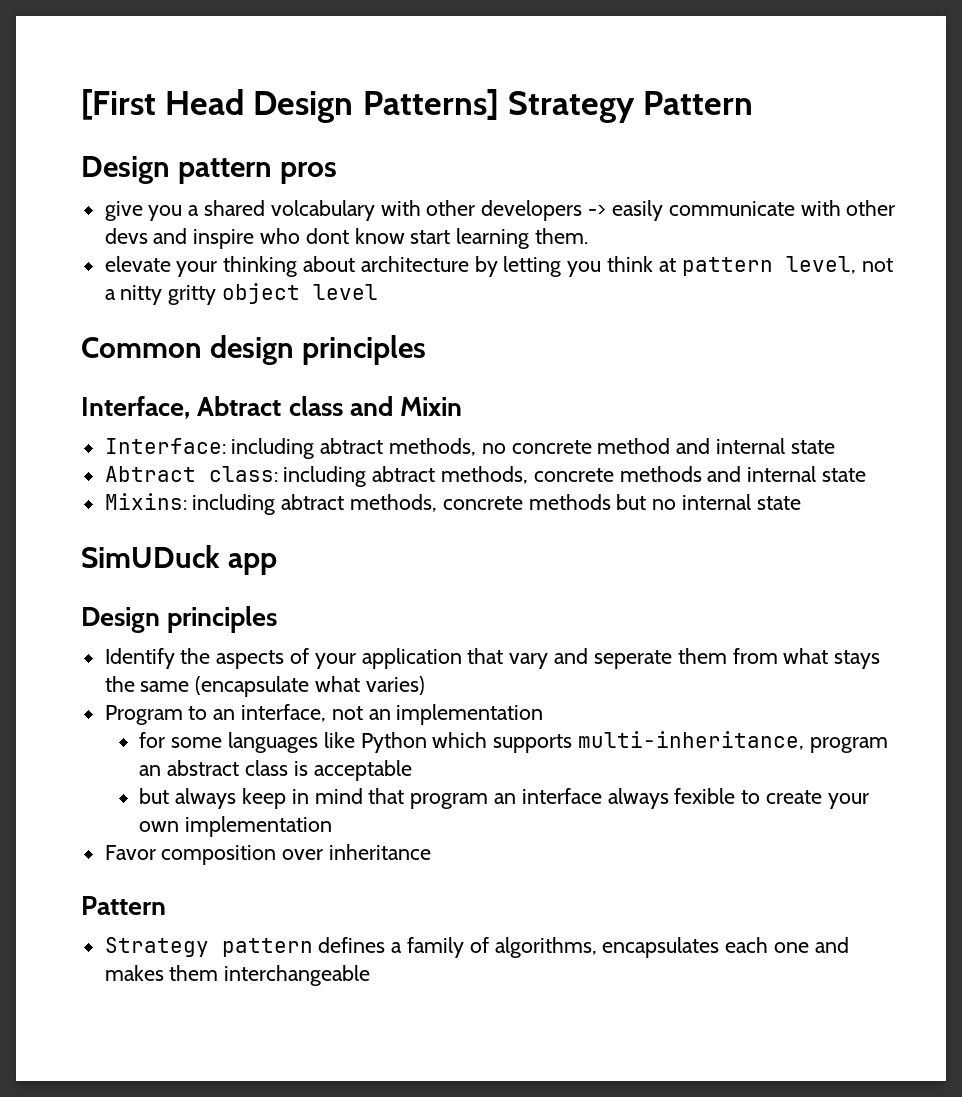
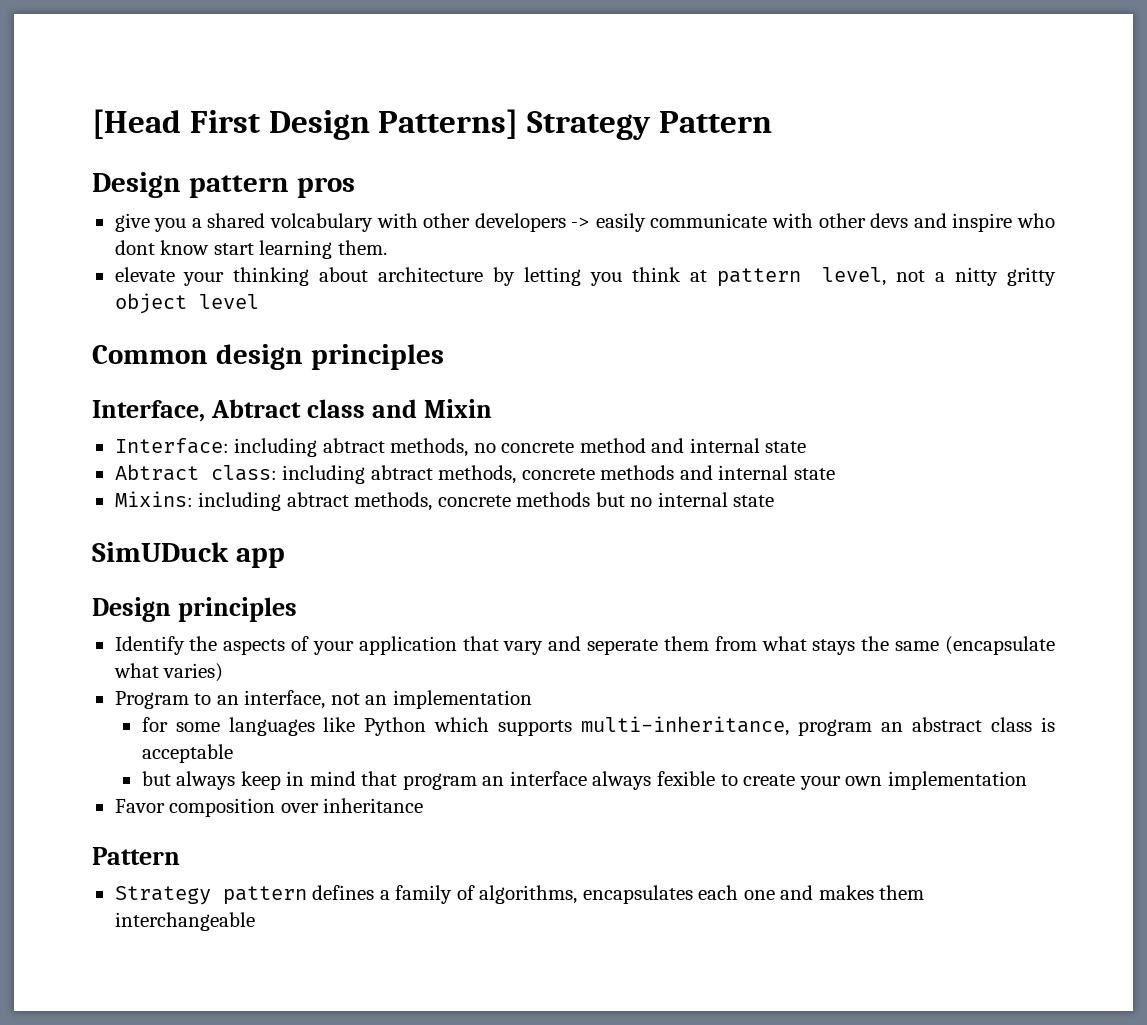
- [First Head Design Patterns] Strategy Pattern
+ [Head First Design Patterns] Strategy Pattern

